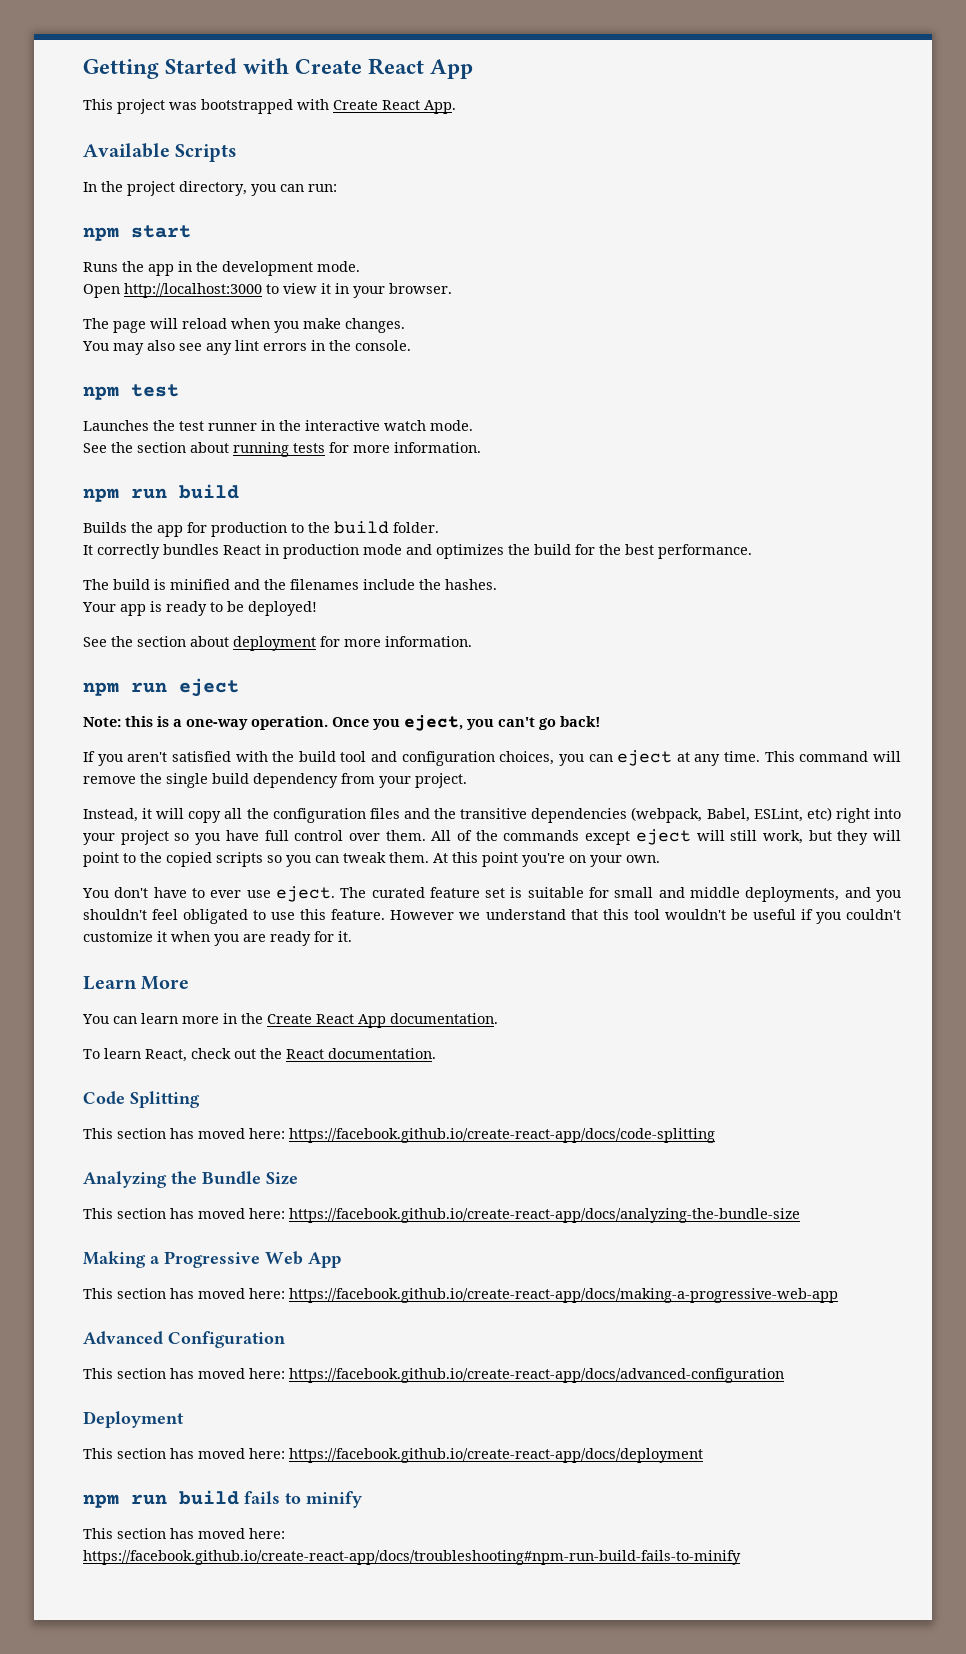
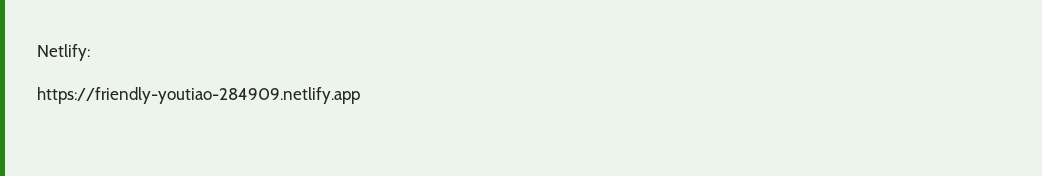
- Getting Started with Create React App
- This project was bootstrapped with Create React App.
- Available Scripts
- In the project directory, you can run:
- npm start
- Runs the app in the development mode.
- Open http://localhost:3000 to view it in your browser.
- The page will reload when you make changes.
- You may also see any lint errors in the console.
- npm test
- Launches the test runner in the interactive watch mode.
- See the section about running tests for more information.
- npm run build
- Builds the app for production to the build folder.
- It correctly bundles React in production mode and optimizes the build for the best performance.
- The build is minified and the filenames include the hashes.
- Your app is ready to be deployed!
- See the section about deployment for more information.
- npm run eject
- Note: this is a one-way operation. Once you eject, you can't go back!
- If you aren't satisfied with the build tool and configuration choices, you can eject at any time. This command will remove the single build dependency from your project.
- Instead, it will copy all the configuration files and the transitive dependencies (webpack, Babel, ESLint, etc) right into your project so you have full control over them. All of the commands except eject will still work, but they will point to the copied scripts so you can tweak them. At this point you're on your own.
- You don't have to ever use eject. The curated feature set is suitable for small and middle deployments, and you shouldn't feel obligated to use this feature. However we understand that this tool wouldn't be useful if you couldn't customize it when you are ready for it.
- Learn More
- You can learn more in the Create React App documentation.
- To learn React, check out the React documentation.
- Code Splitting
- This section has moved here: https://facebook.github.io/create-react-app/docs/code-splitting
- Analyzing the Bundle Size
- This section has moved here: https://facebook.github.io/create-react-app/docs/analyzing-the-bundle-size
- Making a Progressive Web App
- This section has moved here: https://facebook.github.io/create-react-app/docs/making-a-progressive-web-app
- Advanced Configuration
- This section has moved here: https://facebook.github.io/create-react-app/docs/advanced-configuration
- Deployment
- This section has moved here: https://facebook.github.io/create-react-app/docs/deployment
- npm run build fails to minify
- This section has moved here: https://facebook.github.io/create-react-app/docs/troubleshooting#npm-run-build-fails-to-minify
+ Netlify:
+ https://friendly-youtiao-284909.netlify.app

